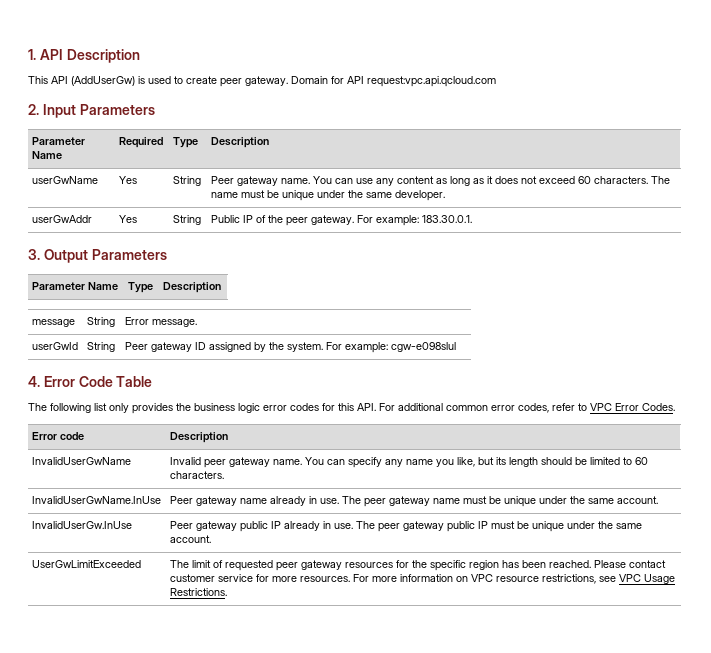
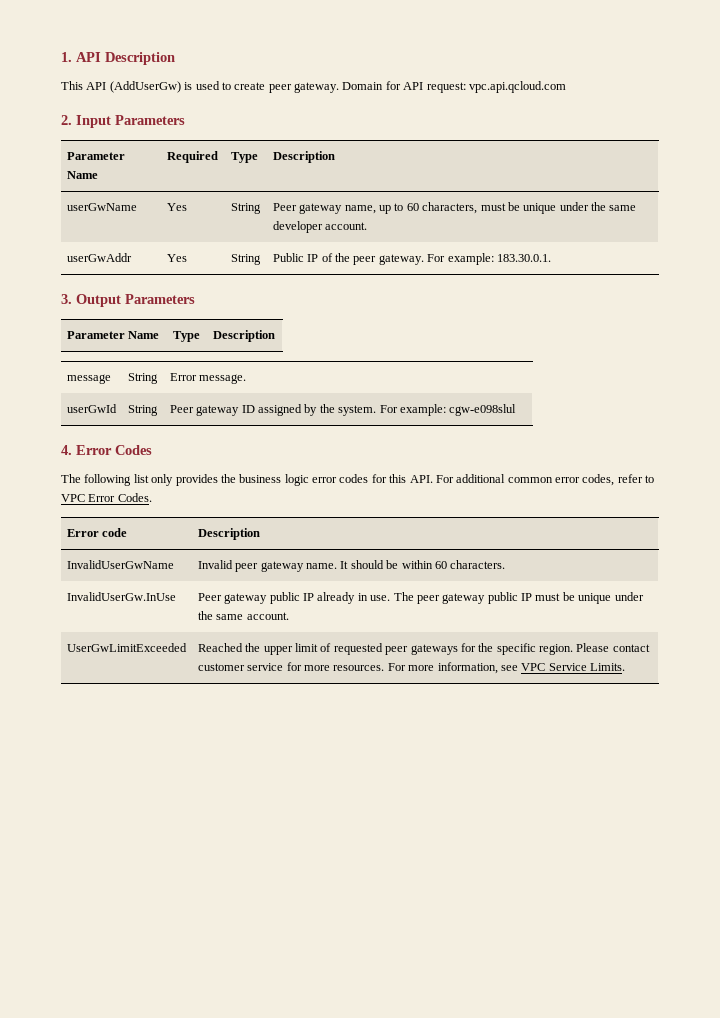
- Domain for API request:vpc.api.qcloud.com
+ Domain for API request: vpc.api.qcloud.com
- userGwName | Yes | String | Peer gateway name. You can use any content as long as it does not exceed 60 characters. The name must be unique under the same developer.
+ userGwName | Yes | String | Peer gateway name, up to 60 characters, must be unique under the same developer account.
- 4. Error Code Table
+ 4. Error Codes
- InvalidUserGwName | Invalid peer gateway name. You can specify any name you like, but its length should be limited to 60 characters.
- InvalidUserGwName.InUse | Peer gateway name already in use. The peer gateway name must be unique under the same account.
+ InvalidUserGwName | Invalid peer gateway name. It should be within 60 characters.
- UserGwLimitExceeded | The limit of requested peer gateway resources for the specific region has been reached. Please contact customer service for more resources. For more information on VPC resource restrictions, see VPC Usage Restrictions.
+ UserGwLimitExceeded | Reached the upper limit of requested peer gateways for the specific region. Please contact customer service for more resources. For more information, see VPC Service Limits.

